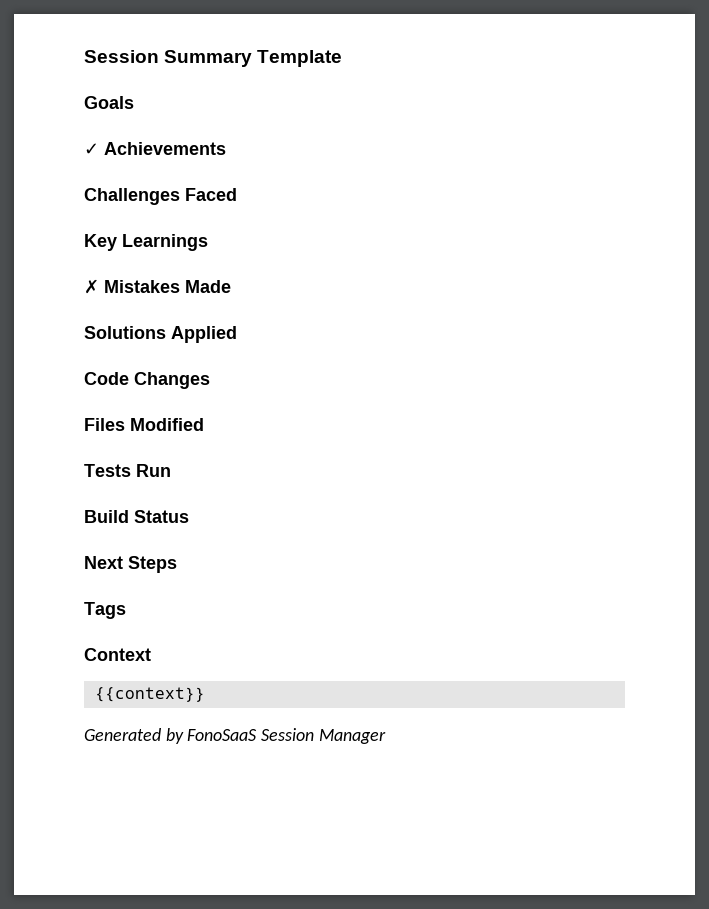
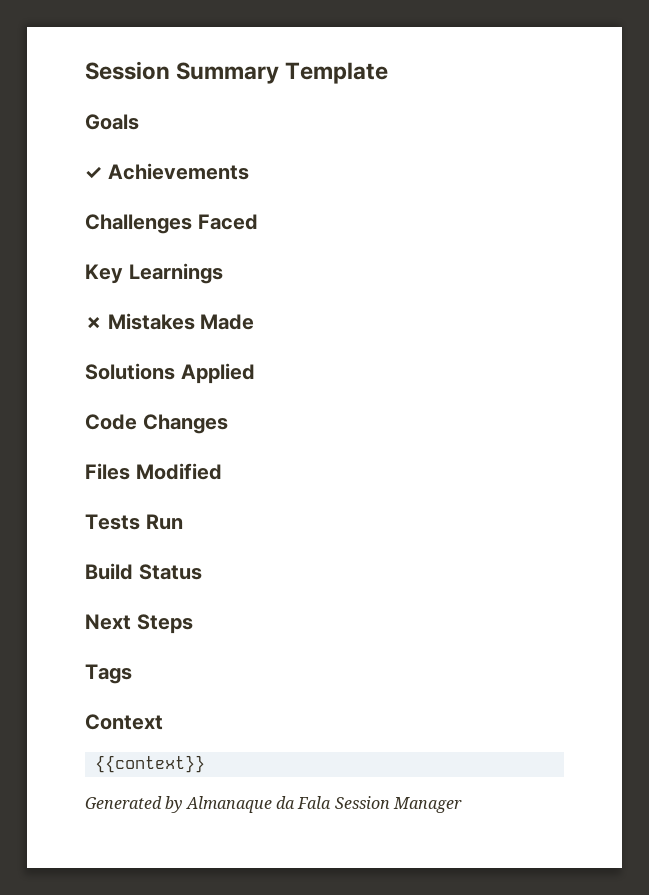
- Generated by FonoSaaS Session Manager
+ Generated by Almanaque da Fala Session Manager

